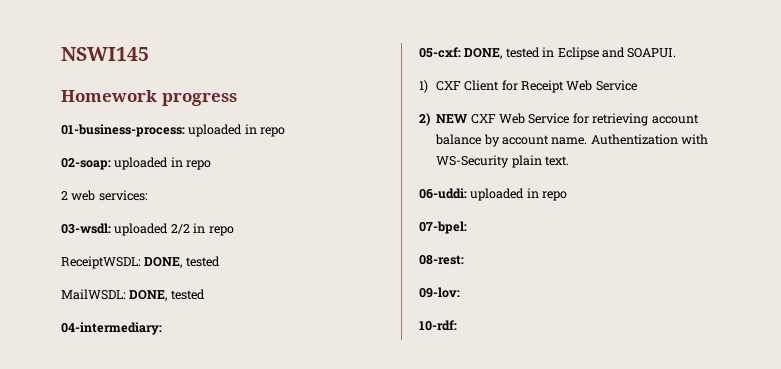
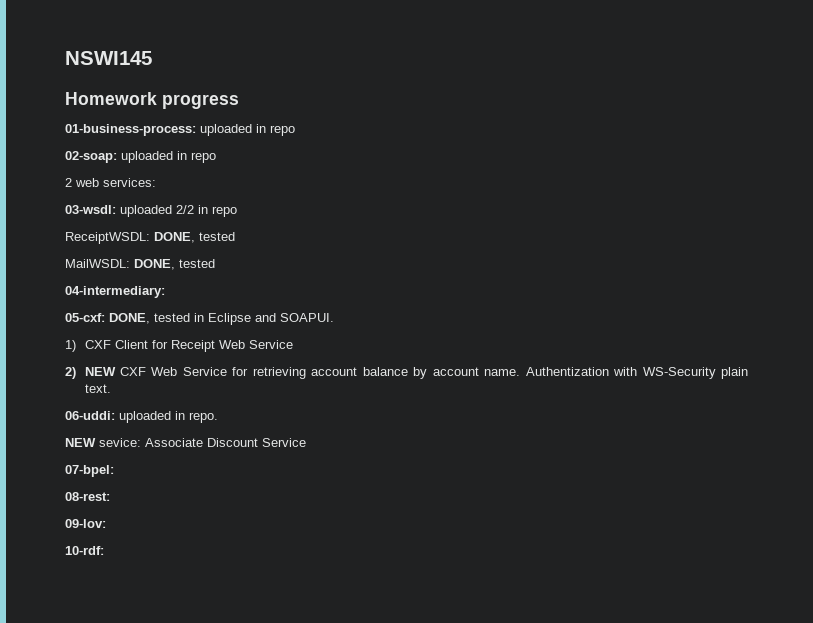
- 06-uddi: uploaded in repo
+ 06-uddi: uploaded in repo.
+ NEW sevice: Associate Discount Service

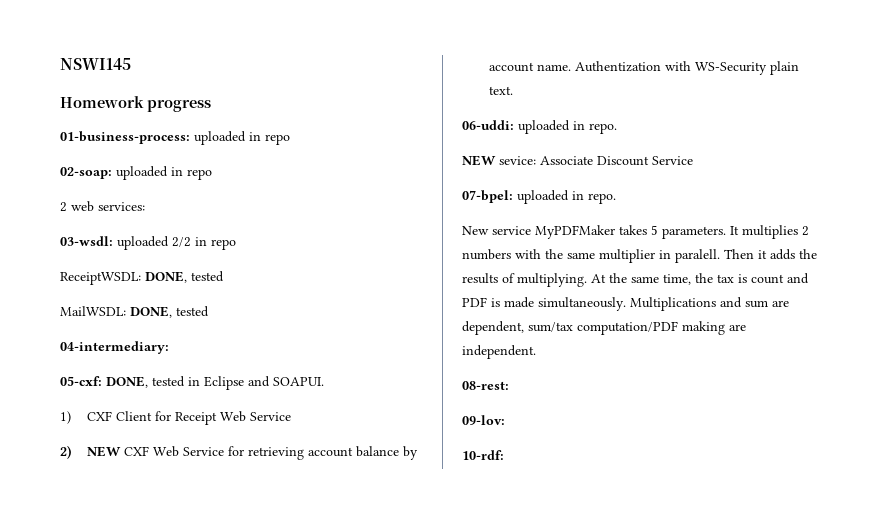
- 07-bpel:
+ 07-bpel: uploaded in repo.
+ New service MyPDFMaker takes 5 parameters. It multiplies 2 numbers with the same multiplier in paralell. Then it adds the results of multiplying. At the same time, the tax is count and PDF is made simultaneously. Multiplications and sum are dependent, sum/tax computation/PDF making are independent.

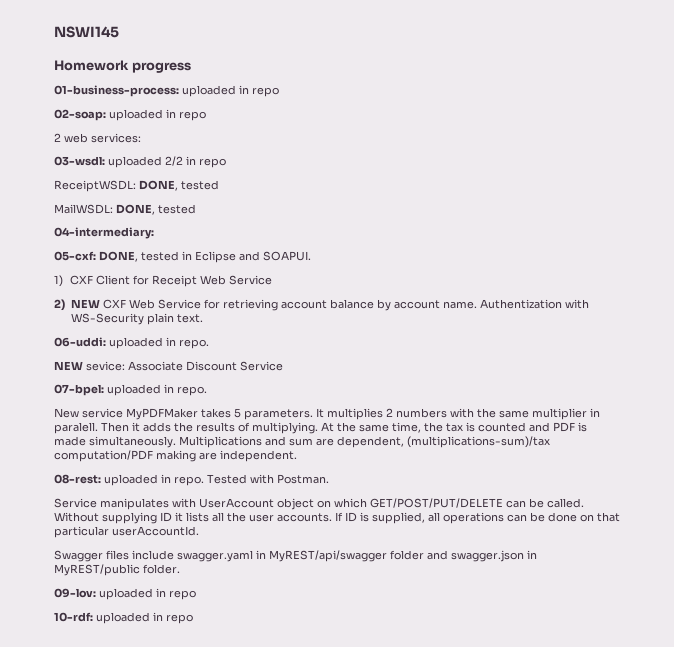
- At the same time, the tax is count and PDF is made simultaneously.
+ At the same time, the tax is counted and PDF is made simultaneously.
- Multiplications and sum are dependent, sum/tax computation/PDF making are independent.
+ Multiplications and sum are dependent, (multiplications-sum)/tax computation/PDF making are independent.
- 08-rest:
- 09-lov:
- 10-rdf:
+ 08-rest: uploaded in repo. Tested with Postman.
+ Service manipulates with UserAccount object on which GET/POST/PUT/DELETE can be called. Without supplying ID it lists all the user accounts. If ID is supplied, all operations can be done on that particular userAccountId.
+ Swagger files include swagger.yaml in MyREST/api/swagger folder and swagger.json in MyREST/public folder.
+ 09-lov: uploaded in repo
+ 10-rdf: uploaded in repo

